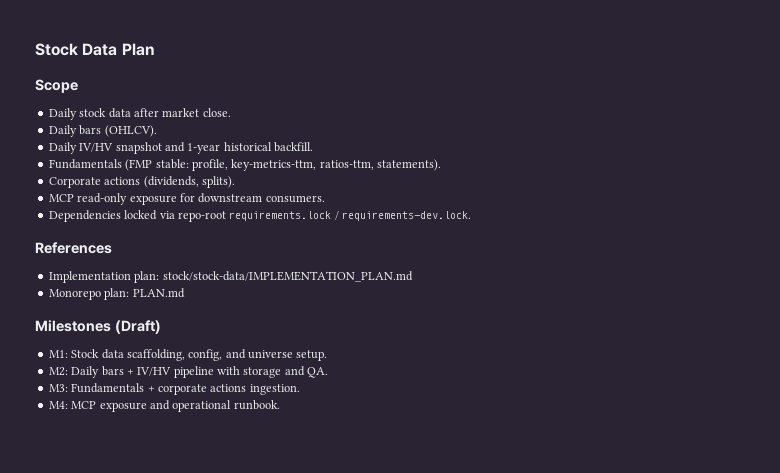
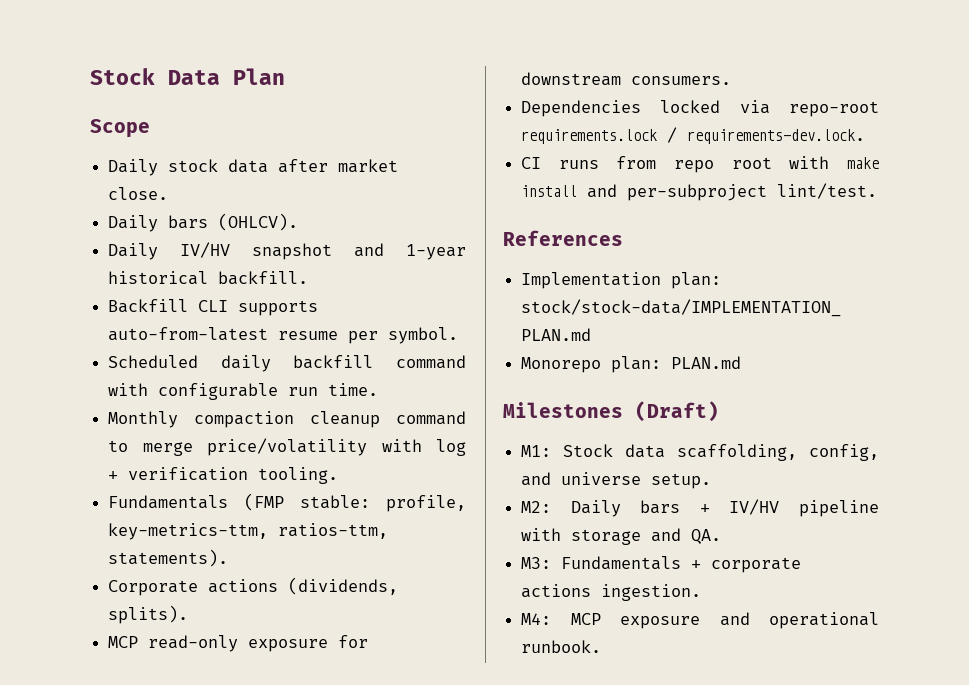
+ Backfill CLI supports auto-from-latest resume per symbol.
+ Scheduled daily backfill command with configurable run time.
+ Monthly compaction cleanup command to merge price/volatility with log + verification tooling.
+ CI runs from repo root with make install and per-subproject lint/test.

